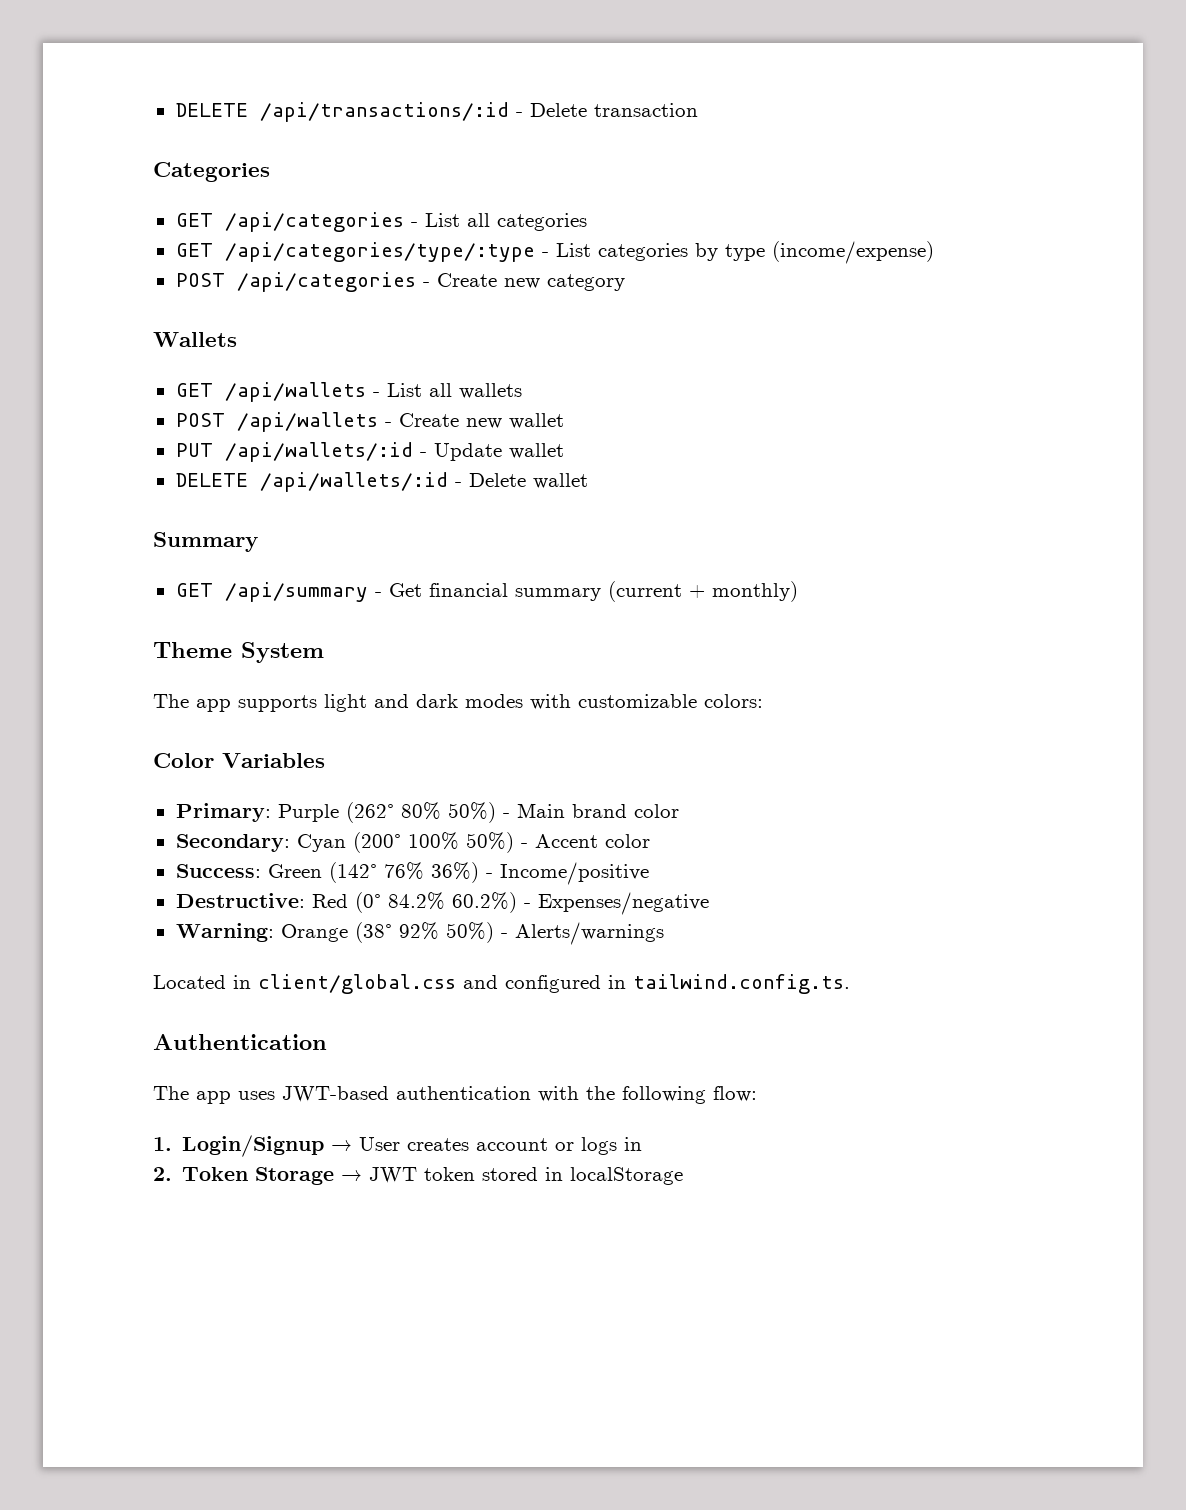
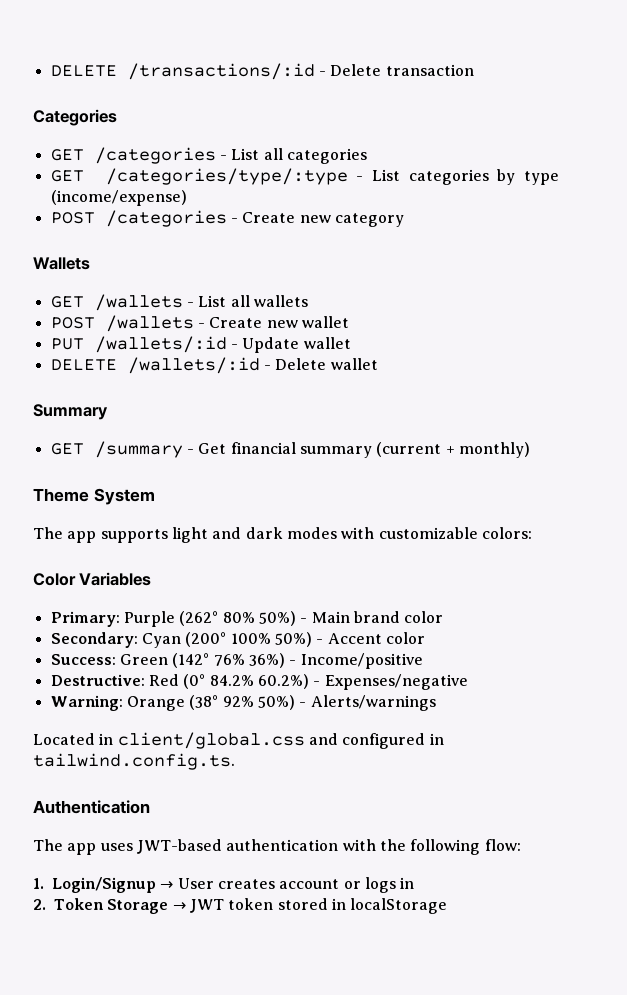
- DELETE /api/transactions/:id - Delete transaction
+ DELETE /transactions/:id - Delete transaction
- GET /api/categories - List all categories
+ GET /categories - List all categories
- GET /api/categories/type/:type - List categories by type (income/expense)
+ GET /categories/type/:type - List categories by type (income/expense)
- POST /api/categories - Create new category
+ POST /categories - Create new category
- GET /api/wallets - List all wallets
+ GET /wallets - List all wallets
- POST /api/wallets - Create new wallet
+ POST /wallets - Create new wallet
- PUT /api/wallets/:id - Update wallet
+ PUT /wallets/:id - Update wallet
- DELETE /api/wallets/:id - Delete wallet
+ DELETE /wallets/:id - Delete wallet
- GET /api/summary - Get financial summary (current + monthly)
+ GET /summary - Get financial summary (current + monthly)

